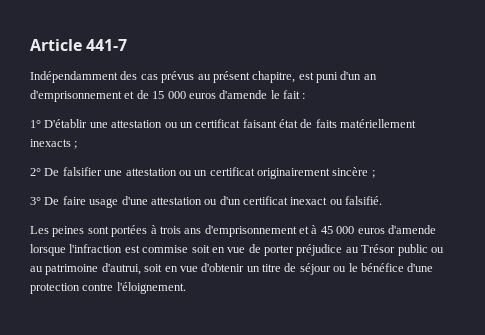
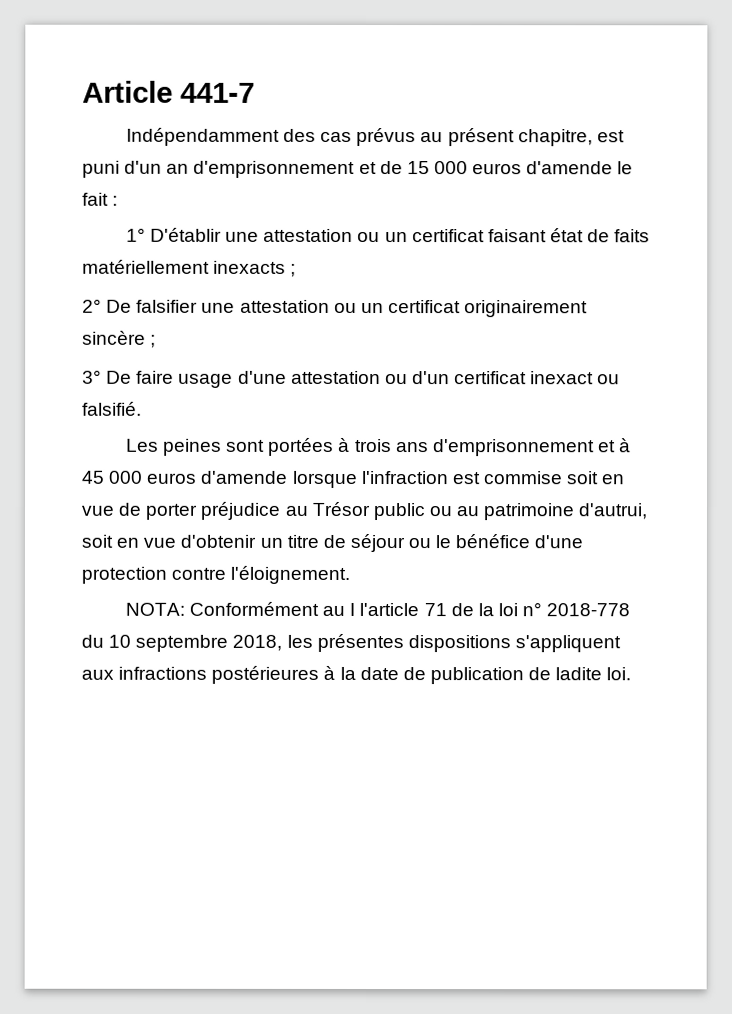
+ NOTA: Conformément au I l'article 71 de la loi n° 2018-778 du 10 septembre 2018, les présentes dispositions s'appliquent aux infractions postérieures à la date de publication de ladite loi.

